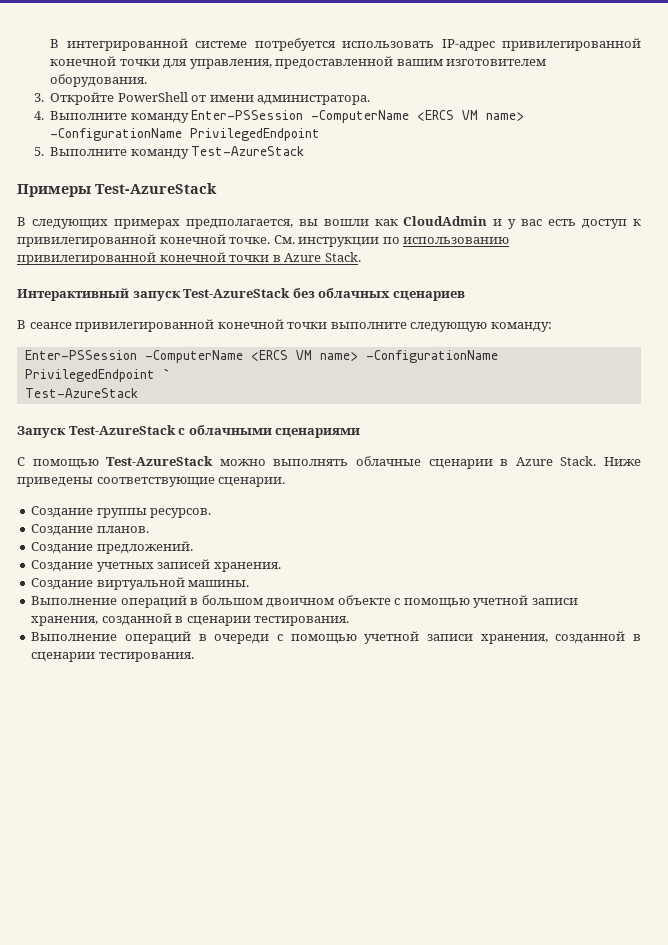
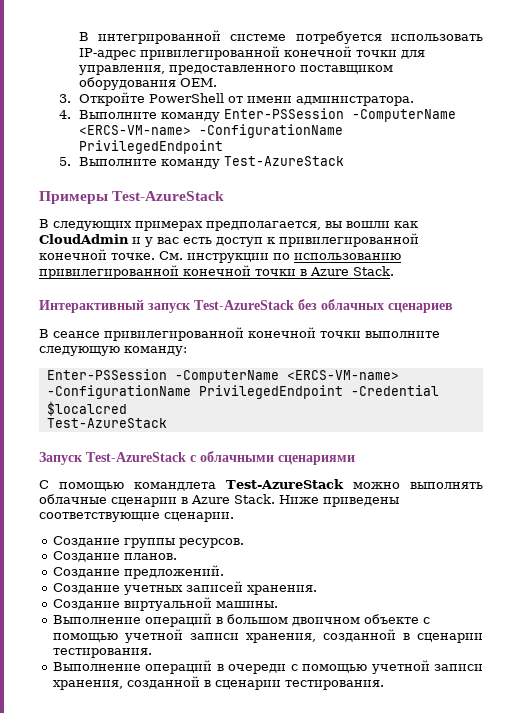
- В интегрированной системе потребуется использовать IP-адрес привилегированной конечной точки для управления, предоставленной вашим изготовителем оборудования.
+ В интегрированной системе потребуется использовать IP-адрес привилегированной конечной точки для управления, предоставленного поставщиком оборудования OEM.
- 4. Выполните команду Enter-PSSession -ComputerName <ERCS VM name> -ConfigurationName PrivilegedEndpoint
+ 4. Выполните команду Enter-PSSession -ComputerName <ERCS-VM-name> -ConfigurationName PrivilegedEndpoint
- Enter-PSSession -ComputerName <ERCS VM name> -ConfigurationName PrivilegedEndpoint `
+ Enter-PSSession -ComputerName <ERCS-VM-name> -ConfigurationName PrivilegedEndpoint -Credential $localcred
- С помощью Test-AzureStack можно выполнять облачные сценарии в Azure Stack.
+ С помощью командлета Test-AzureStack можно выполнять облачные сценарии в Azure Stack.

